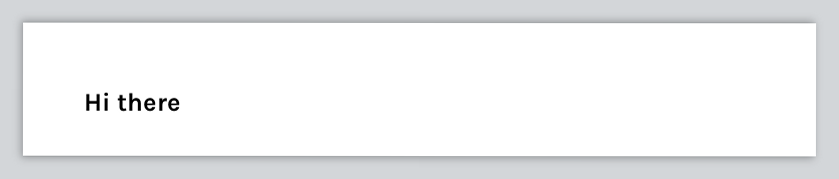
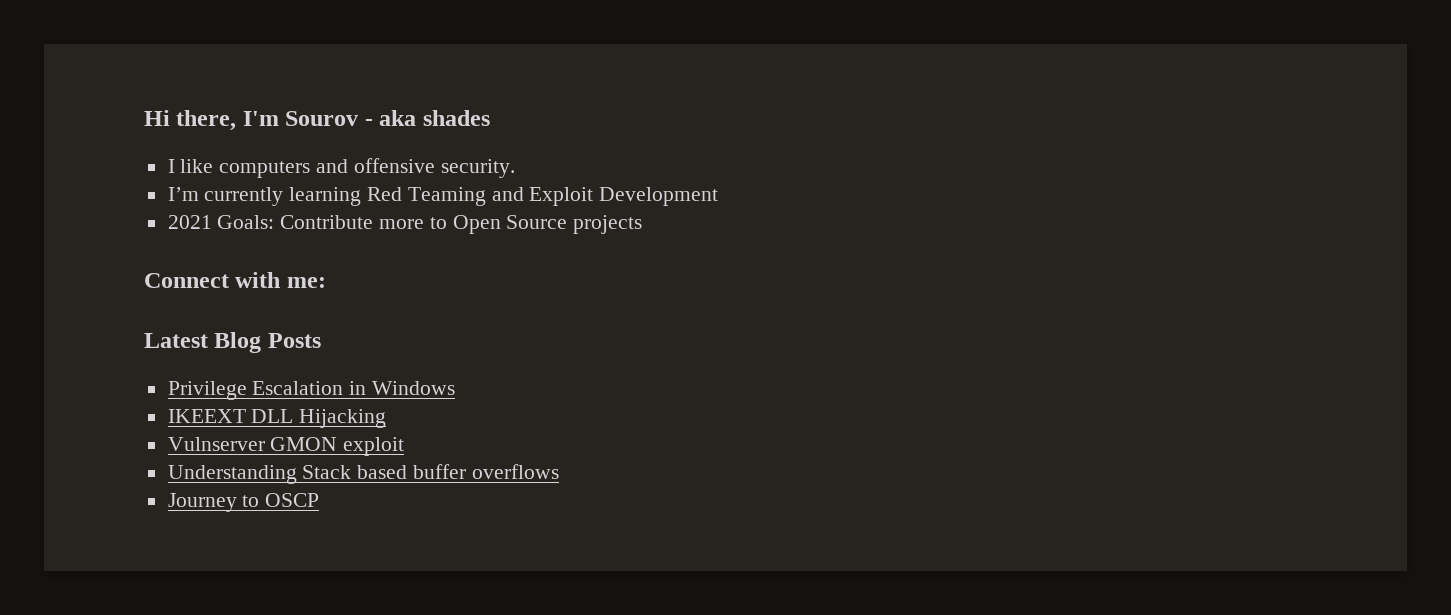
- Hi there
+ Hi there, I'm Sourov - aka shades
+ I like computers and offensive security.
+ I’m currently learning Red Teaming and Exploit Development
+ 2021 Goals: Contribute more to Open Source projects
+ Connect with me:
+ Latest Blog Posts
+ Privilege Escalation in Windows
+ IKEEXT DLL Hijacking
+ Vulnserver GMON exploit
+ Understanding Stack based buffer overflows
+ Journey to OSCP

